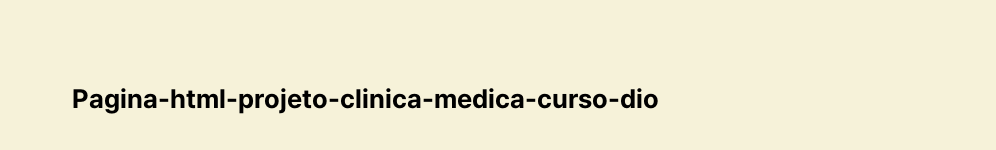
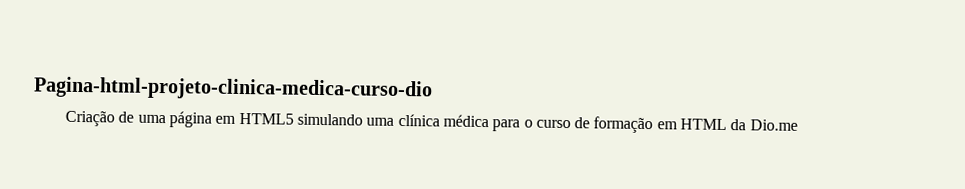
+ Criação de uma página em HTML5 simulando uma clínica médica para o curso de formação em HTML da Dio.me

